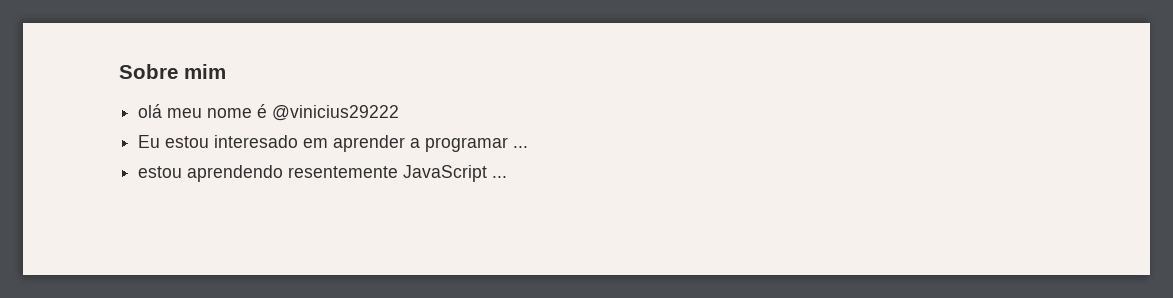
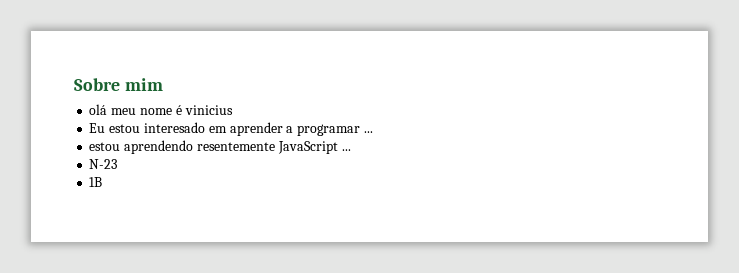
- olá meu nome é @vinicius29222
+ olá meu nome é vinicius
+ N-23
+ 1B

